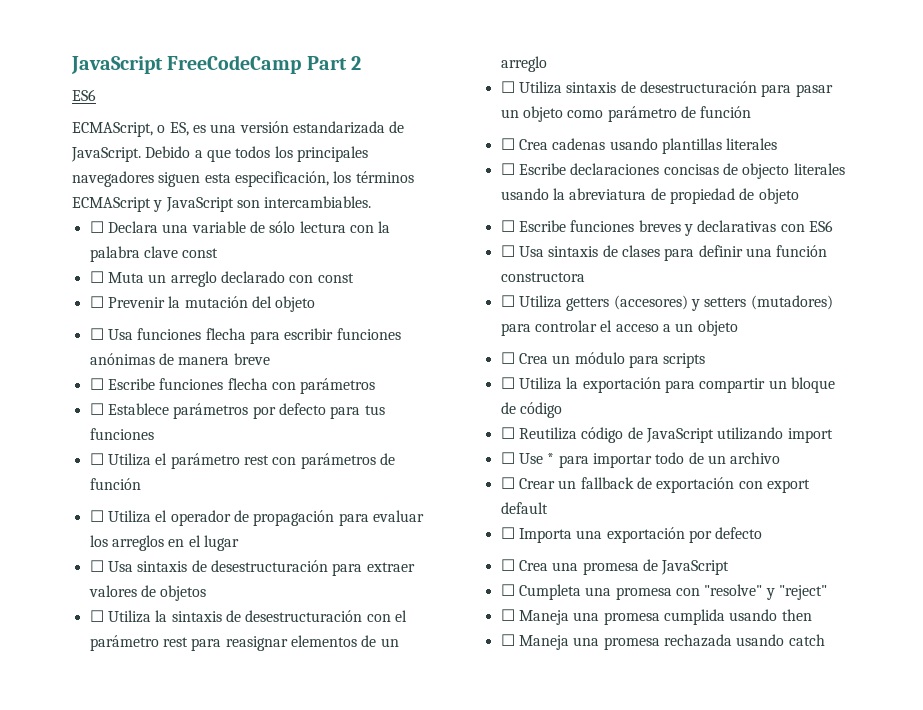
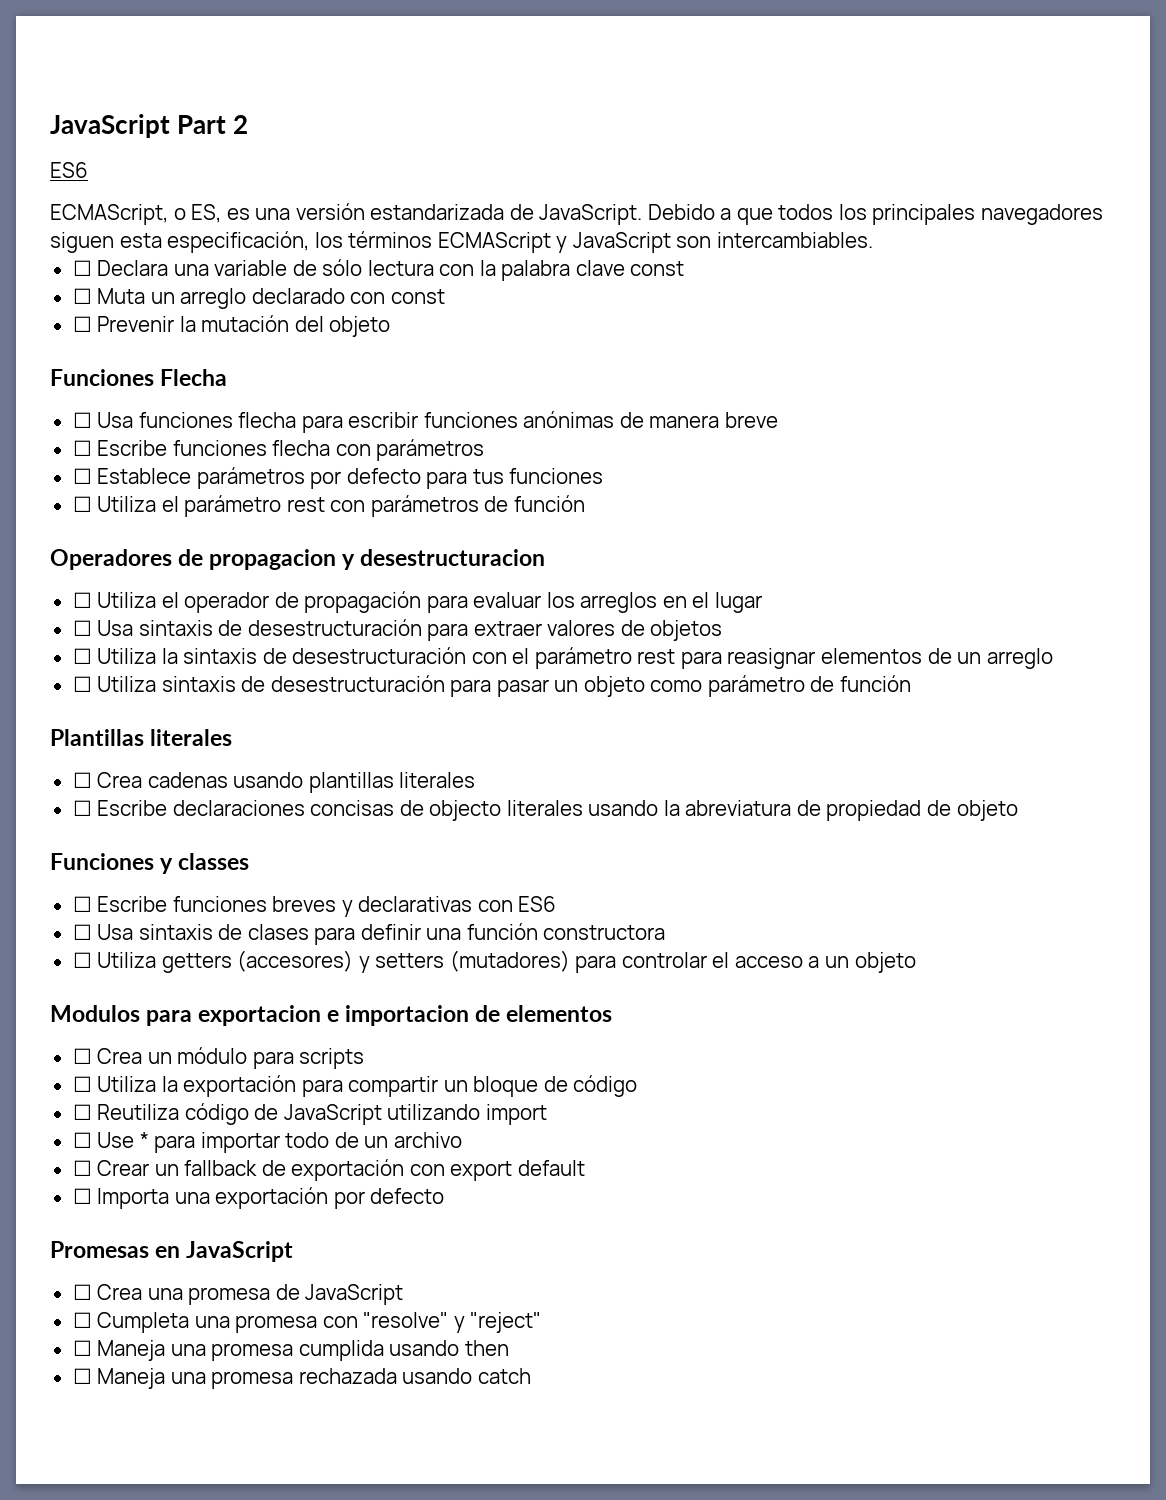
- JavaScript FreeCodeCamp Part 2
+ JavaScript Part 2
+ Funciones Flecha
+ Operadores de propagacion y desestructuracion
+ Plantillas literales
+ Funciones y classes
+ Modulos para exportacion e importacion de elementos
+ Promesas en JavaScript

